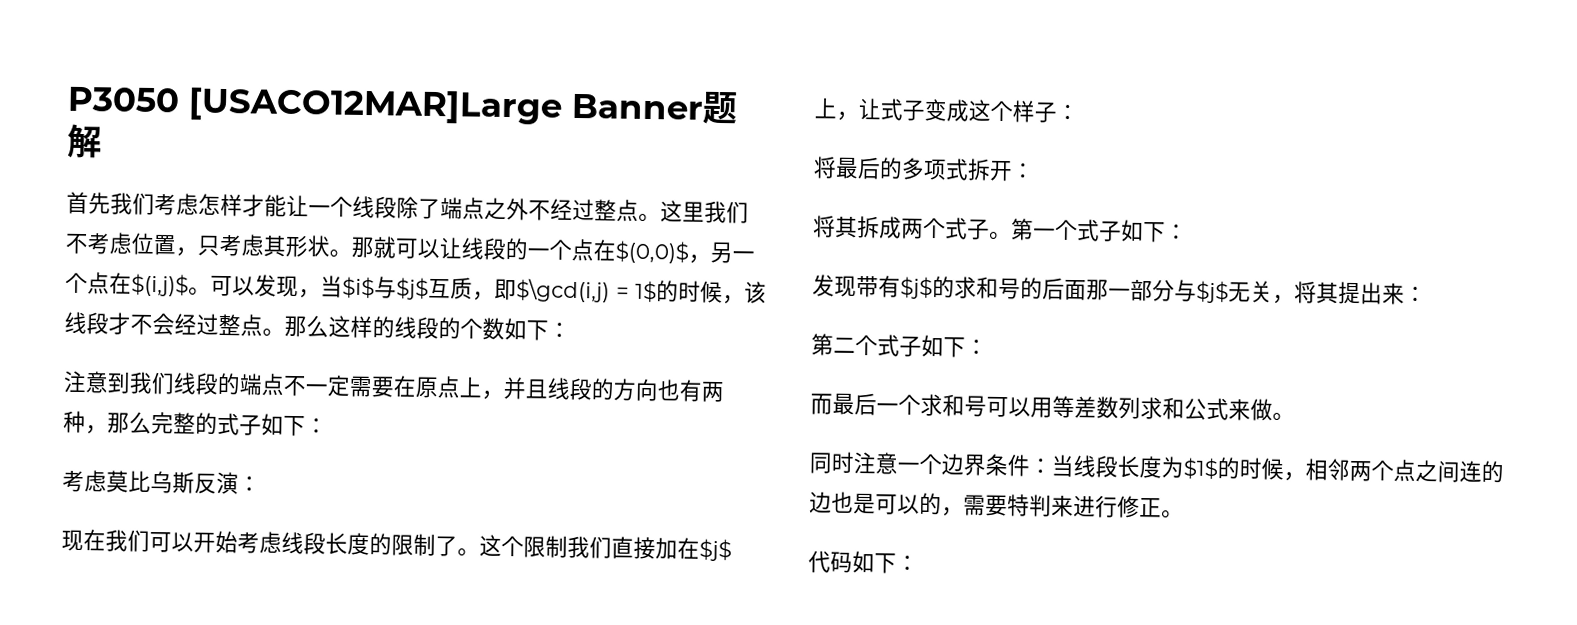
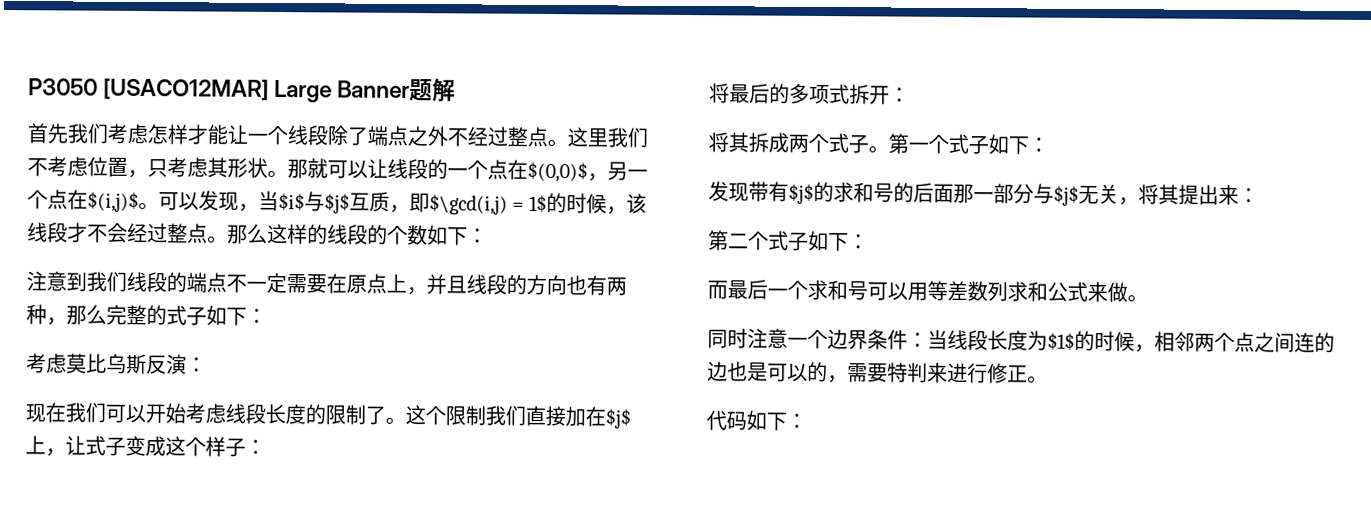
- P3050 [USACO12MAR]Large Banner题解
+ P3050 [USACO12MAR] Large Banner题解

